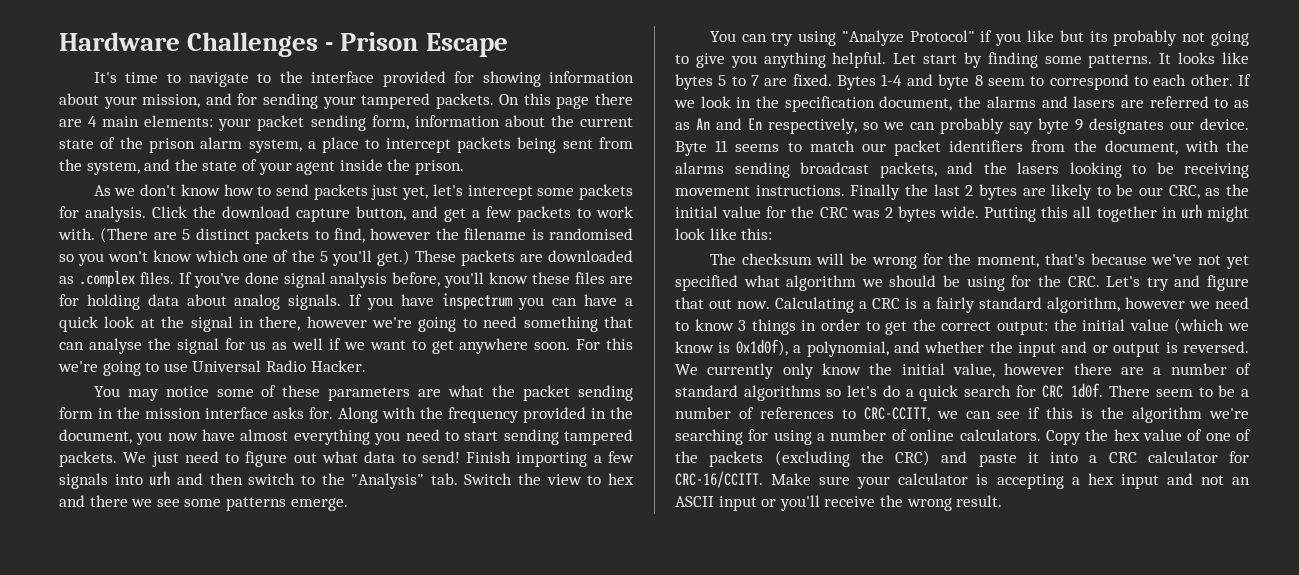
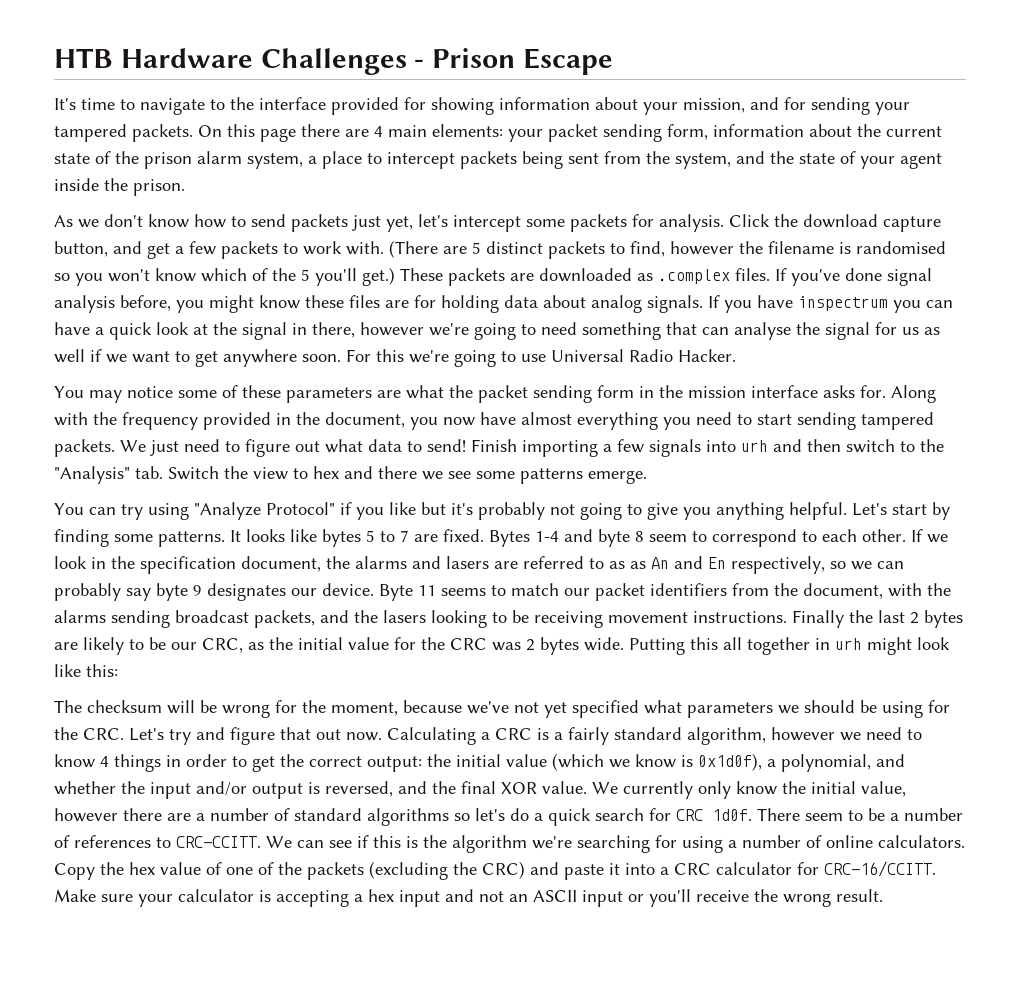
- Hardware Challenges - Prison Escape
+ HTB Hardware Challenges - Prison Escape
- (There are 5 distinct packets to find, however the filename is randomised so you won't know which one of the 5 you'll get.)
+ (There are 5 distinct packets to find, however the filename is randomised so you won't know which of the 5 you'll get.)
- If you've done signal analysis before, you'll know these files are for holding data about analog signals.
+ If you've done signal analysis before, you might know these files are for holding data about analog signals.
- You can try using "Analyze Protocol" if you like but its probably not going to give you anything helpful.
+ You can try using "Analyze Protocol" if you like but it's probably not going to give you anything helpful.
- Let start by finding some patterns.
+ Let's start by finding some patterns.
- The checksum will be wrong for the moment, that's because we've not yet specified what algorithm we should be using for the CRC. Let's try and figure that out now.
+ The checksum will be wrong for the moment, because we've not yet specified what parameters we should be using for the CRC. Let's try and figure that out now.
- Calculating a CRC is a fairly standard algorithm, however we need to know 3 things in order to get the correct output: the initial value (which we know is 0x1d0f), a polynomial, and whether the input and or output is reversed.
+ Calculating a CRC is a fairly standard algorithm, however we need to know 4 things in order to get the correct output: the initial value (which we know is 0x1d0f), a polynomial, and whether the input and/or output is reversed, and the final XOR value.
- There seem to be a number of references to CRC-CCITT, we can see if this is the algorithm we're searching for using a number of online calculators.
+ There seem to be a number of references to CRC-CCITT. We can see if this is the algorithm we're searching for using a number of online calculators.

